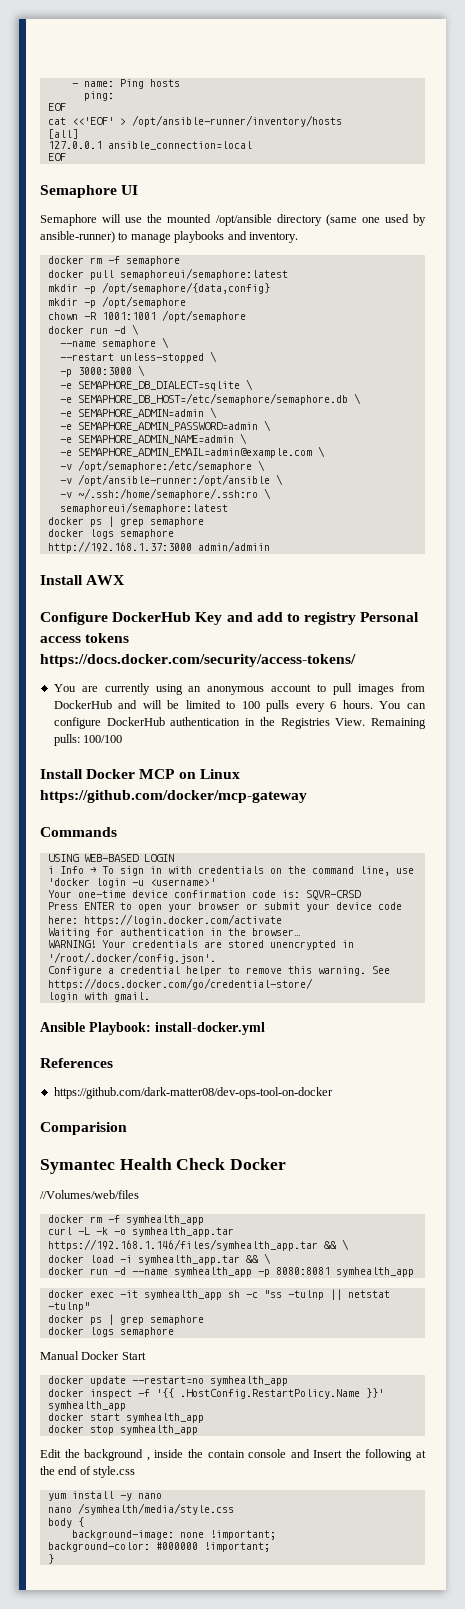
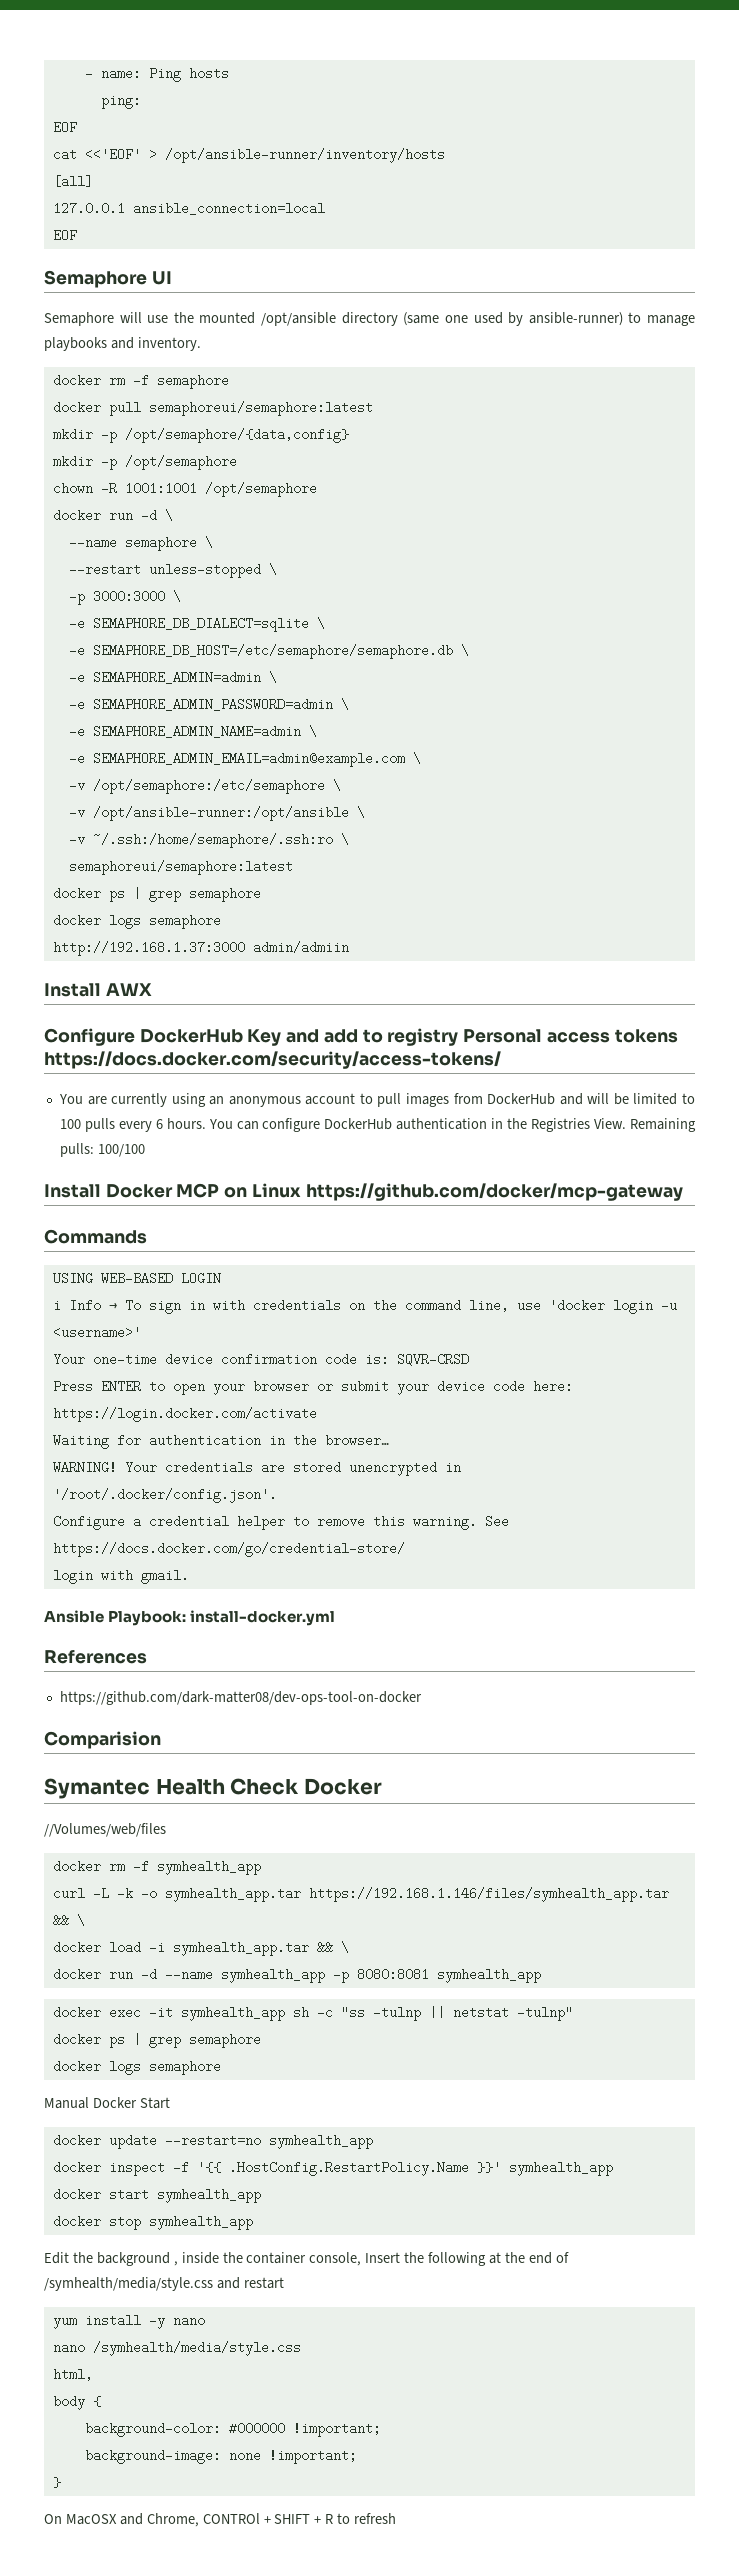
- Edit the background , inside the contain console and Insert the following at the end of style.css
+ Edit the background , inside the container console, Insert the following at the end of /symhealth/media/style.css and restart
+ html,
+ background-color: #000000 !important;
- background-color: #000000 !important;
  }
+ On MacOSX and Chrome, CONTROl + SHIFT + R to refresh

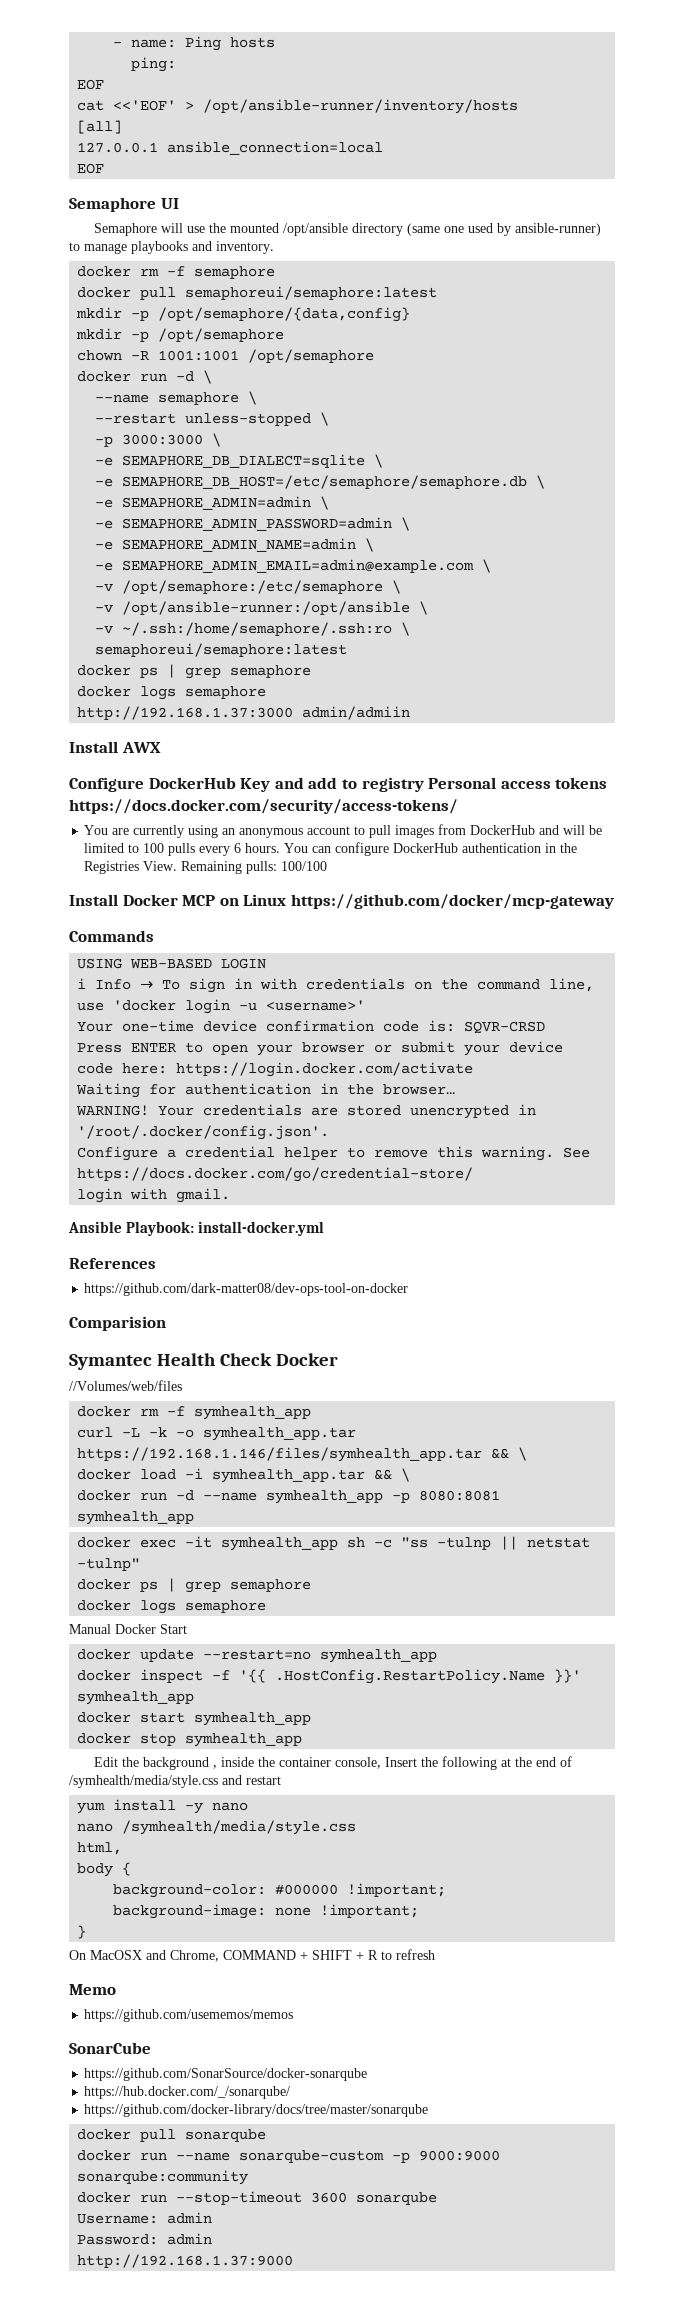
- On MacOSX and Chrome, CONTROl + SHIFT + R to refresh
+ On MacOSX and Chrome, COMMAND + SHIFT + R to refresh
+ Memo
+ https://github.com/usememos/memos
+ SonarCube
+ https://github.com/SonarSource/docker-sonarqube
+ https://hub.docker.com/_/sonarqube/
+ https://github.com/docker-library/docs/tree/master/sonarqube
+ docker pull sonarqube
+ docker run --name sonarqube-custom -p 9000:9000 sonarqube:community
+ docker run --stop-timeout 3600 sonarqube
+ Username: admin
+ Password: admin
+ http://192.168.1.37:9000

